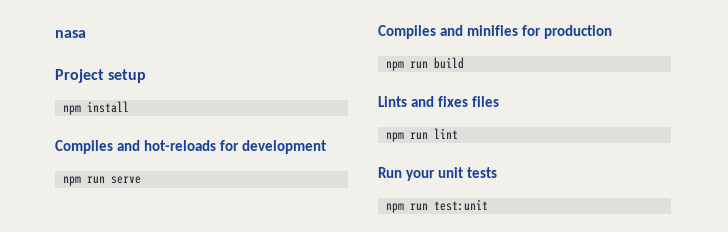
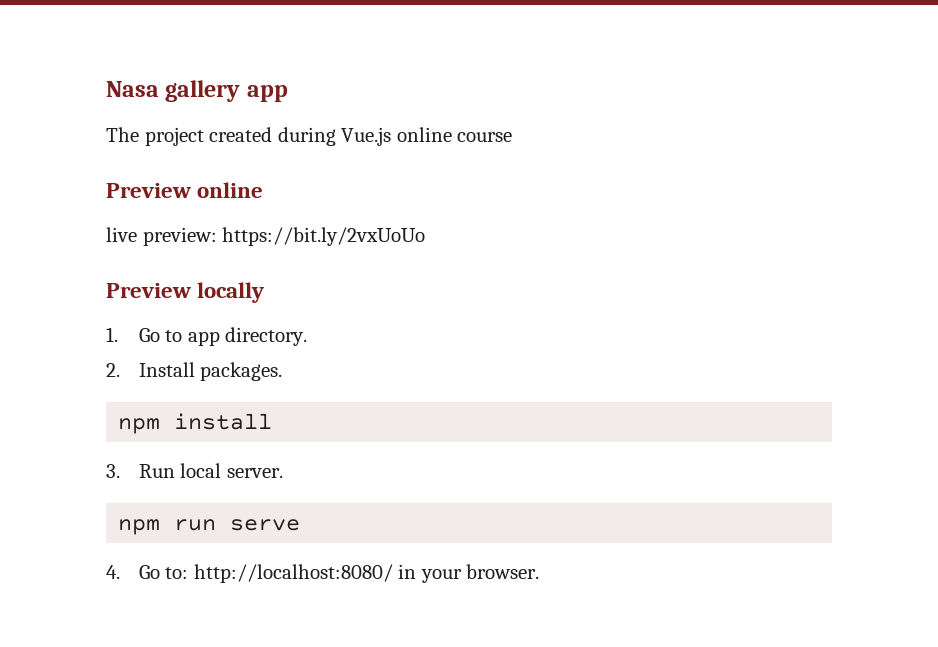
- nasa
- Project setup
+ Nasa gallery app
+ The project created during Vue.js online course
+ Preview online
+ live preview: https://bit.ly/2vxUoUo
+ Preview locally
+ 1. Go to app directory.
+ 2. Install packages.
  npm install
- Compiles and hot-reloads for development
+ 3. Run local server.
  npm run serve
- Compiles and minifies for production
- npm run build
- Lints and fixes files
- npm run lint
- Run your unit tests
- npm run test:unit
+ 4. Go to: http://localhost:8080/ in your browser.

